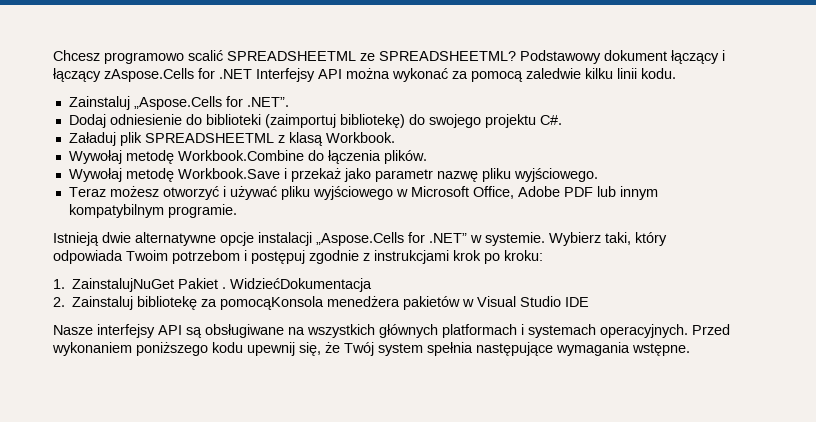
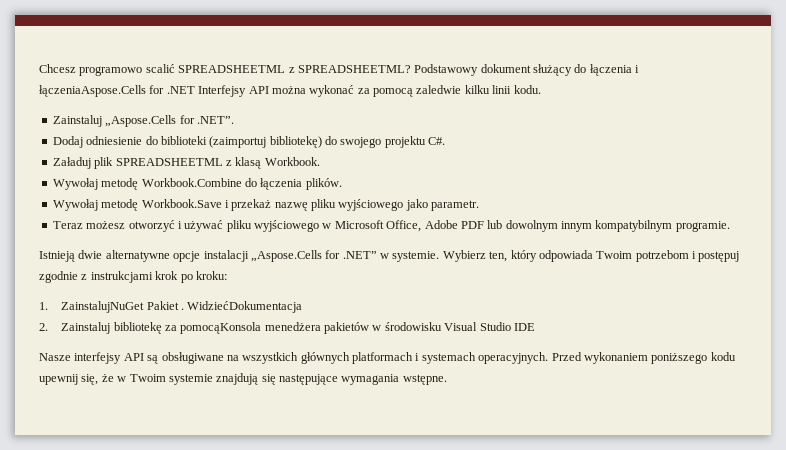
- Chcesz programowo scalić SPREADSHEETML ze SPREADSHEETML?
+ Chcesz programowo scalić SPREADSHEETML z SPREADSHEETML?
- Podstawowy dokument łączący i łączący zAspose.Cells for .NET Interfejsy API można wykonać za pomocą zaledwie kilku linii kodu.
+ Podstawowy dokument służący do łączenia i łączeniaAspose.Cells for .NET Interfejsy API można wykonać za pomocą zaledwie kilku linii kodu.
- Wywołaj metodę Workbook.Save i przekaż jako parametr nazwę pliku wyjściowego.
+ Wywołaj metodę Workbook.Save i przekaż nazwę pliku wyjściowego jako parametr.
- Teraz możesz otworzyć i używać pliku wyjściowego w Microsoft Office, Adobe PDF lub innym kompatybilnym programie.
+ Teraz możesz otworzyć i używać pliku wyjściowego w Microsoft Office, Adobe PDF lub dowolnym innym kompatybilnym programie.
- Wybierz taki, który odpowiada Twoim potrzebom i postępuj zgodnie z instrukcjami krok po kroku:
+ Wybierz ten, który odpowiada Twoim potrzebom i postępuj zgodnie z instrukcjami krok po kroku:
- 2. Zainstaluj bibliotekę za pomocąKonsola menedżera pakietów w Visual Studio IDE
+ 2. Zainstaluj bibliotekę za pomocąKonsola menedżera pakietów w środowisku Visual Studio IDE
- Przed wykonaniem poniższego kodu upewnij się, że Twój system spełnia następujące wymagania wstępne.
+ Przed wykonaniem poniższego kodu upewnij się, że w Twoim systemie znajdują się następujące wymagania wstępne.

